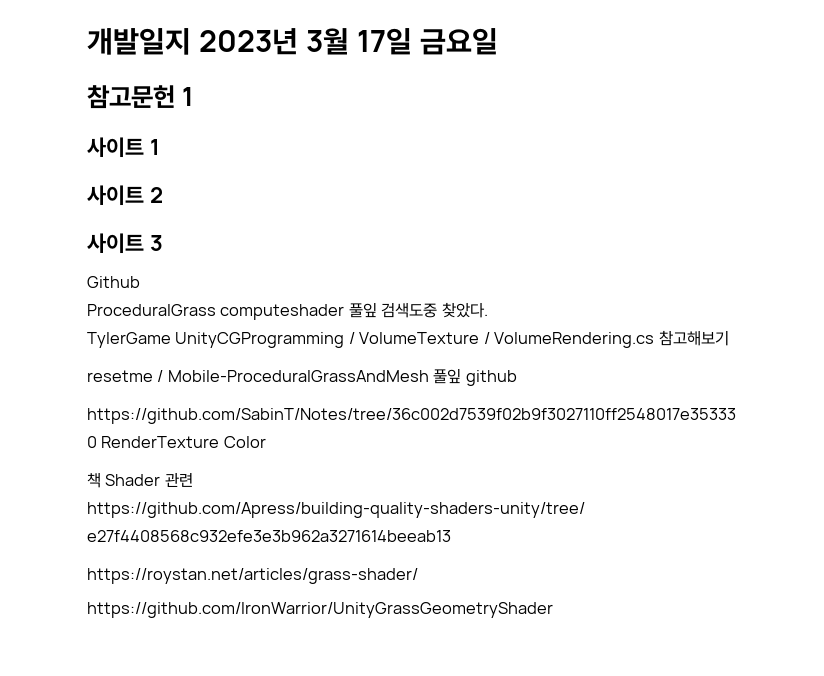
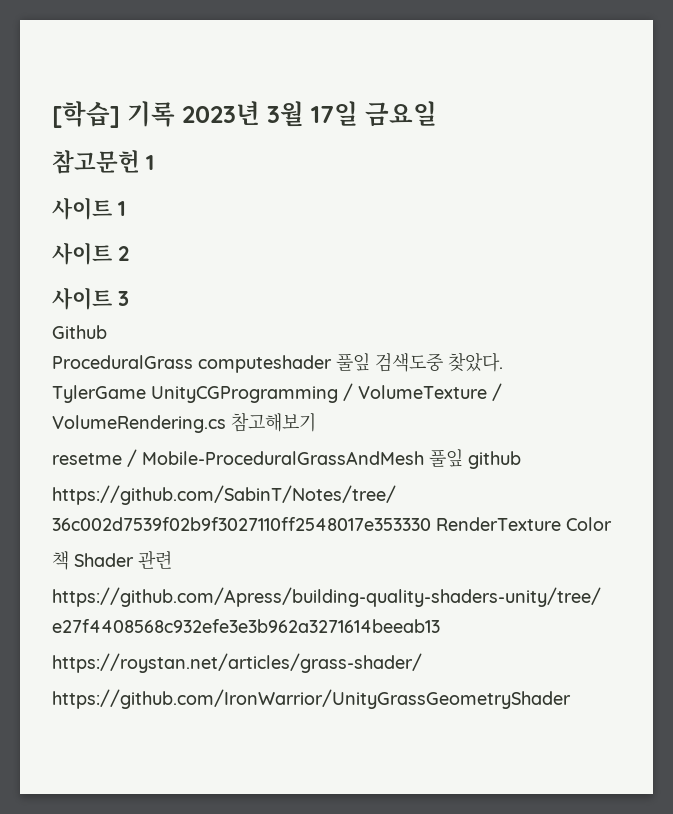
- 개발일지 2023년 3월 17일 금요일
+ [학습] 기록 2023년 3월 17일 금요일

